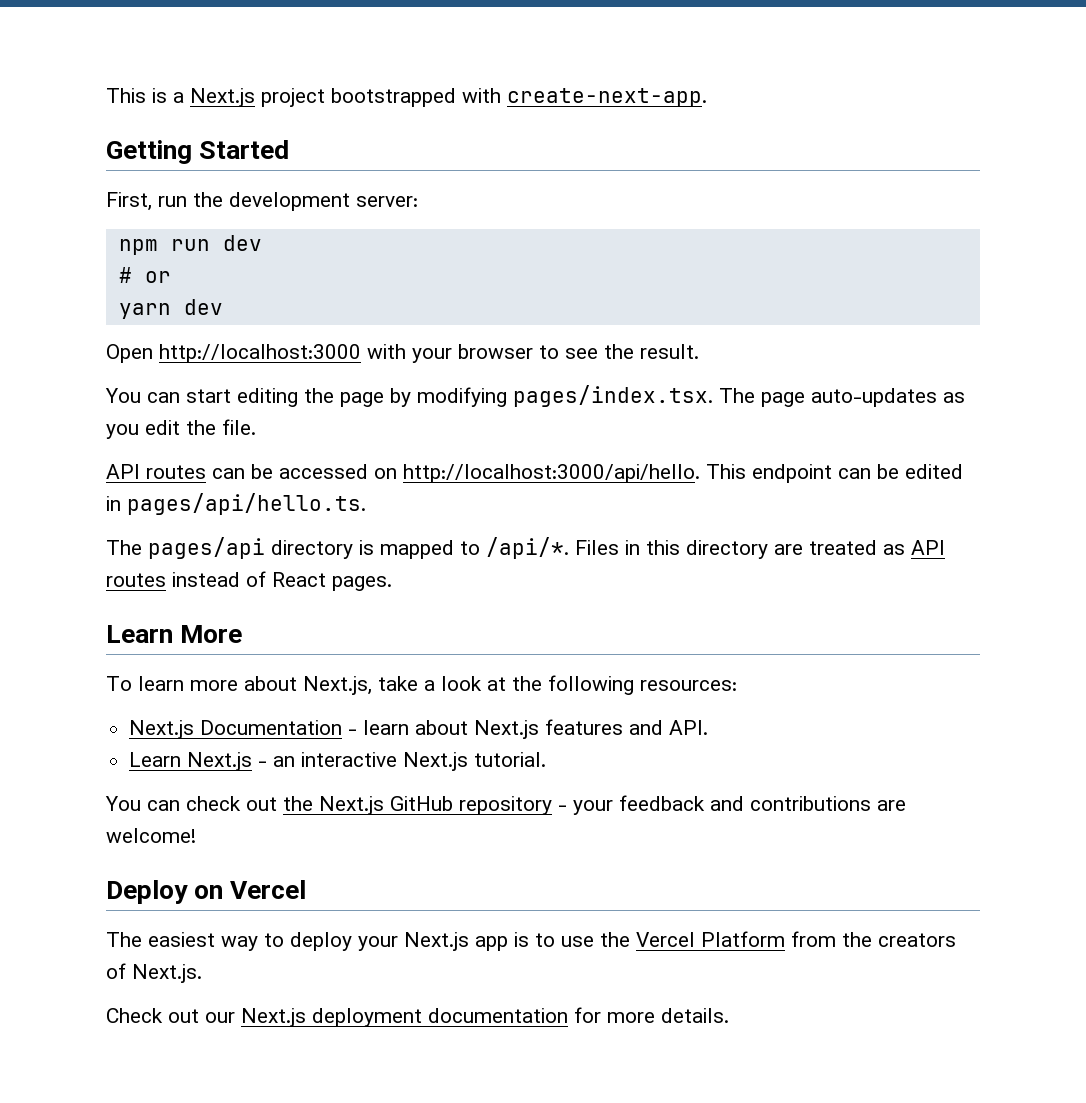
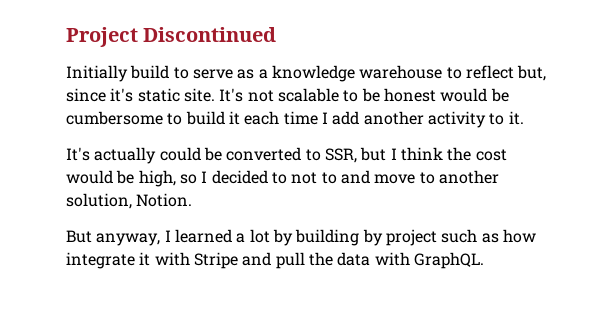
- This is a Next.js project bootstrapped with create-next-app.
- Getting Started
- First, run the development server:
- npm run dev
- # or
- yarn dev
- Open http://localhost:3000 with your browser to see the result.
- You can start editing the page by modifying pages/index.tsx. The page auto-updates as you edit the file.
- API routes can be accessed on http://localhost:3000/api/hello. This endpoint can be edited in pages/api/hello.ts.
- The pages/api directory is mapped to /api/*. Files in this directory are treated as API routes instead of React pages.
- Learn More
- To learn more about Next.js, take a look at the following resources:
- Next.js Documentation - learn about Next.js features and API.
- Learn Next.js - an interactive Next.js tutorial.
- You can check out the Next.js GitHub repository - your feedback and contributions are welcome!
- Deploy on Vercel
- The easiest way to deploy your Next.js app is to use the Vercel Platform from the creators of Next.js.
- Check out our Next.js deployment documentation for more details.
+ Project Discontinued
+ Initially build to serve as a knowledge warehouse to reflect but, since it's static site. It's not scalable to be honest would be cumbersome to build it each time I add another activity to it.
+ It's actually could be converted to SSR, but I think the cost would be high, so I decided to not to and move to another solution, Notion.
+ But anyway, I learned a lot by building by project such as how integrate it with Stripe and pull the data with GraphQL.

